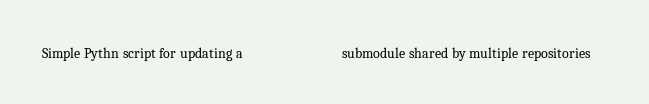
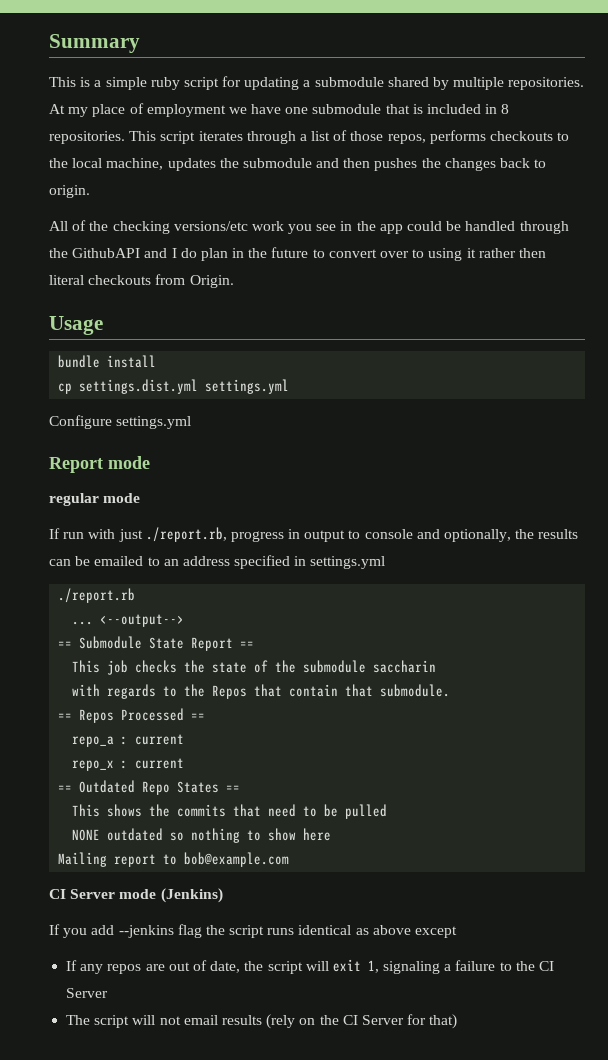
- Simple Pythn script for updating a submodule shared by multiple repositories
+ Summary
+ This is a simple ruby script for updating a submodule shared by multiple repositories. At my place of employment we have one submodule that is included in 8 repositories. This script iterates through a list of those repos, performs checkouts to the local machine, updates the submodule and then pushes the changes back to origin.
+ All of the checking versions/etc work you see in the app could be handled through the GithubAPI and I do plan in the future to convert over to using it rather then literal checkouts from Origin.
+ Usage
+ bundle install
+ cp settings.dist.yml settings.yml
+ Configure settings.yml
+ Report mode
+ regular mode
+ If run with just ./report.rb, progress in output to console and optionally, the results can be emailed to an address specified in settings.yml
+ ./report.rb
+ ... <--output-->
+ == Submodule State Report ==
+ This job checks the state of the submodule saccharin
+ with regards to the Repos that contain that submodule.
+ == Repos Processed ==
+ repo_a : current
+ repo_x : current
+ == Outdated Repo States ==
+ This shows the commits that need to be pulled
+ NONE outdated so nothing to show here
+ Mailing report to bob@example.com
+ CI Server mode (Jenkins)
+ If you add --jenkins flag the script runs identical as above except
+ If any repos are out of date, the script will exit 1, signaling a failure to the CI Server
+ The script will not email results (rely on the CI Server for that)

